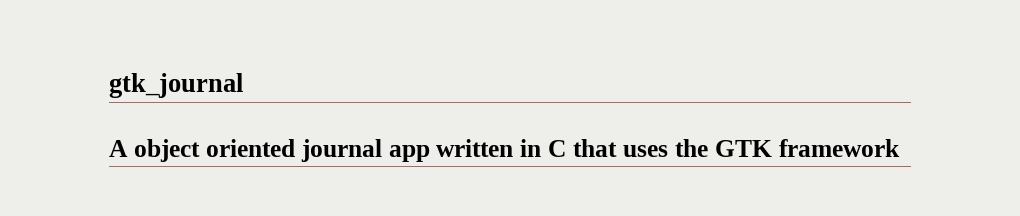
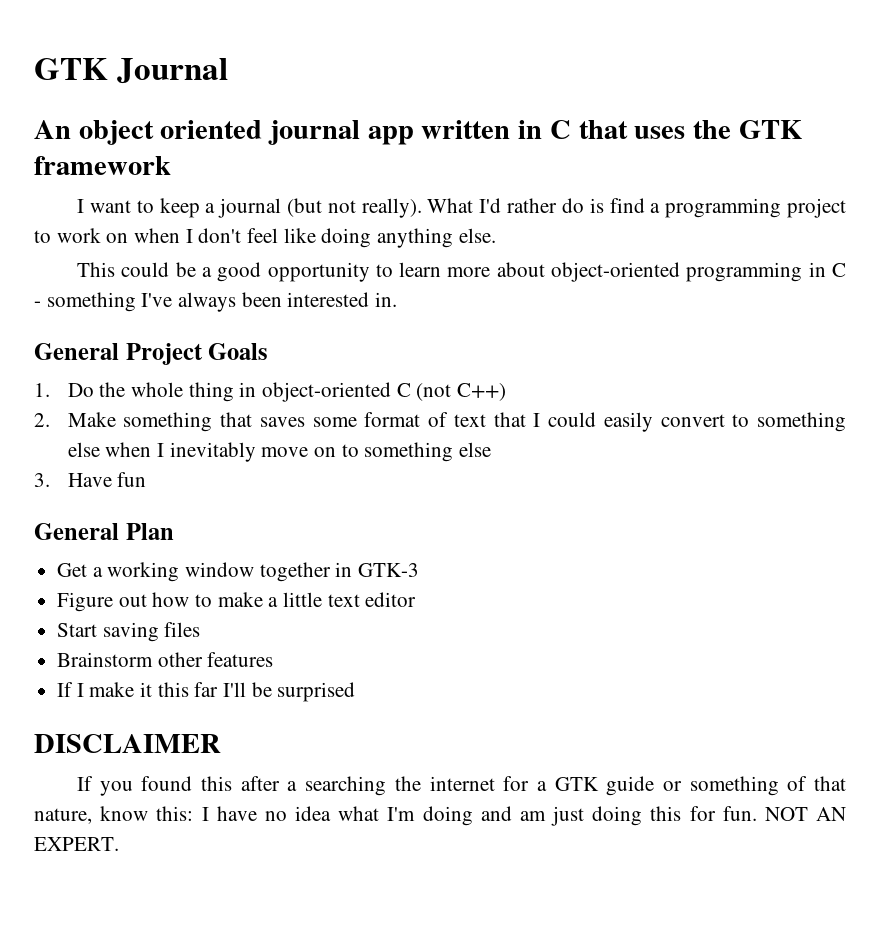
- gtk_journal
- A object oriented journal app written in C that uses the GTK framework
+ GTK Journal
+ An object oriented journal app written in C that uses the GTK framework
+ I want to keep a journal (but not really). What I'd rather do is find a programming project to work on when I don't feel like doing anything else.
+ This could be a good opportunity to learn more about object-oriented programming in C - something I've always been interested in.
+ General Project Goals
+ 1. Do the whole thing in object-oriented C (not C++)
+ 2. Make something that saves some format of text that I could easily convert to something else when I inevitably move on to something else
+ 3. Have fun
+ General Plan
+ Get a working window together in GTK-3
+ Figure out how to make a little text editor
+ Start saving files
+ Brainstorm other features
+ If I make it this far I'll be surprised
+ DISCLAIMER
+ If you found this after a searching the internet for a GTK guide or something of that nature, know this: I have no idea what I'm doing and am just doing this for fun. NOT AN EXPERT.

